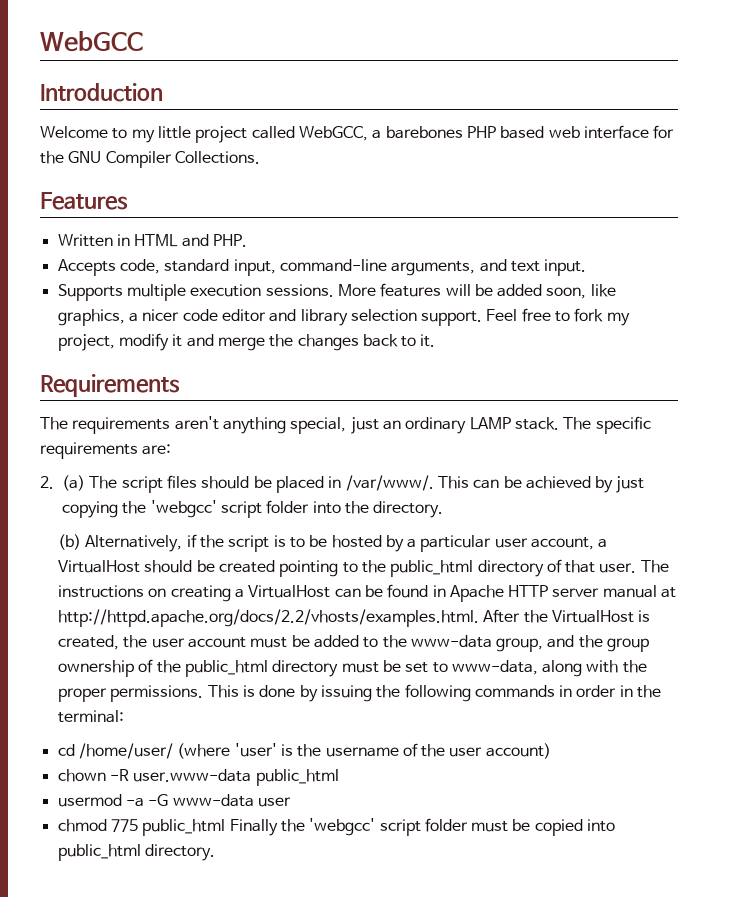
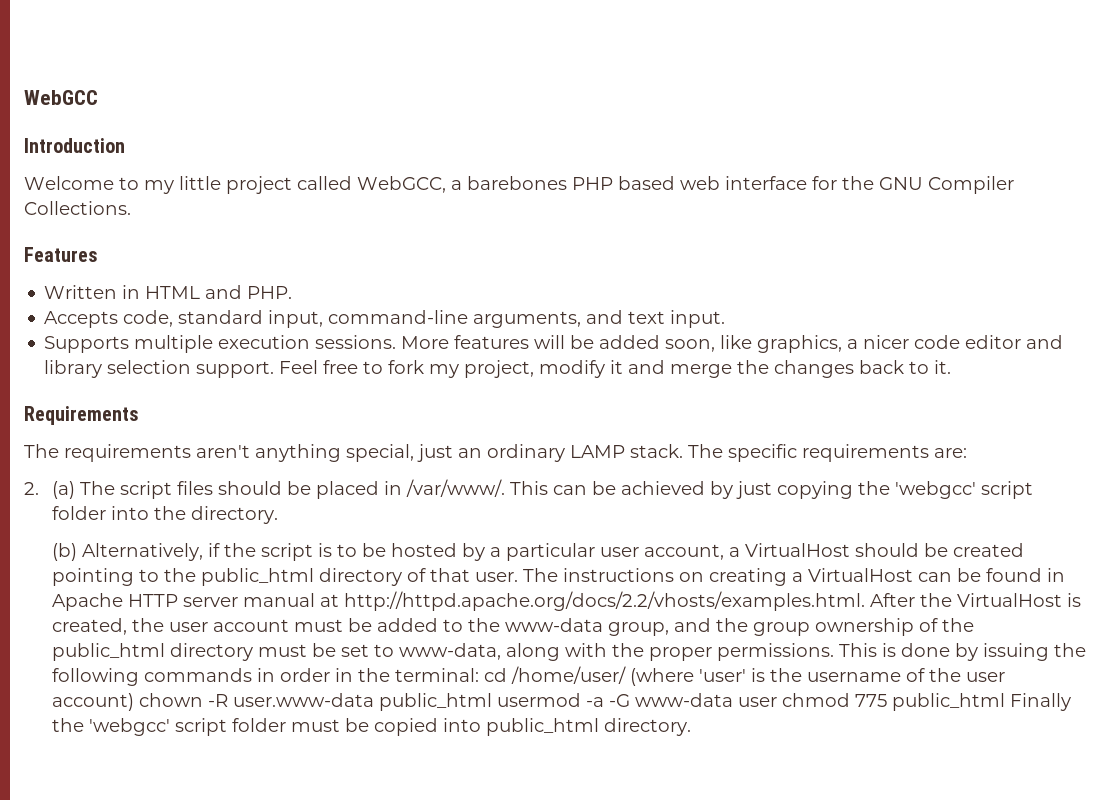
- This is done by issuing the following commands in order in the terminal:
- cd /home/user/ (where 'user' is the username of the user account)
- chown -R user.www-data public_html
- usermod -a -G www-data user
- chmod 775 public_html Finally the 'webgcc' script folder must be copied into public_html directory.
+ This is done by issuing the following commands in order in the terminal: cd /home/user/ (where 'user' is the username of the user account) chown -R user.www-data public_html usermod -a -G www-data user chmod 775 public_html Finally the 'webgcc' script folder must be copied into public_html directory.

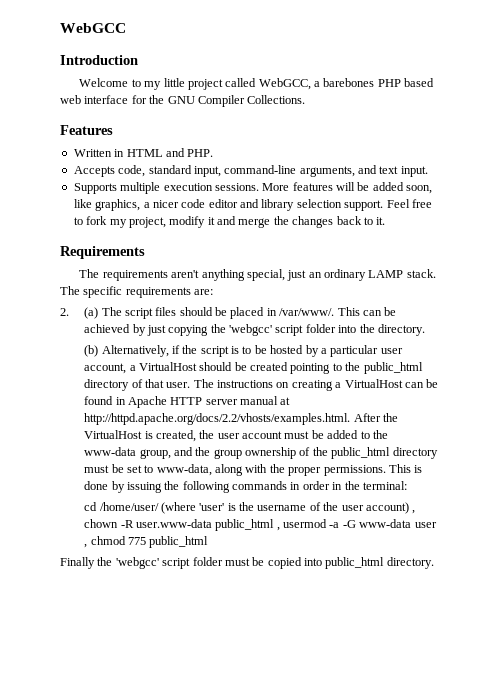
- This is done by issuing the following commands in order in the terminal: cd /home/user/ (where 'user' is the username of the user account) chown -R user.www-data public_html usermod -a -G www-data user chmod 775 public_html Finally the 'webgcc' script folder must be copied into public_html directory.
+ This is done by issuing the following commands in order in the terminal:
+ cd /home/user/ (where 'user' is the username of the user account) , chown -R user.www-data public_html , usermod -a -G www-data user , chmod 775 public_html
+ Finally the 'webgcc' script folder must be copied into public_html directory.

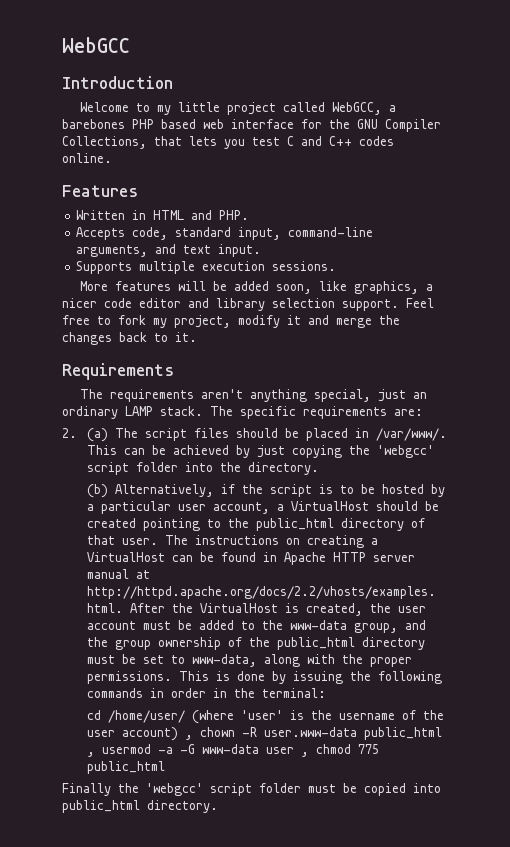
- Welcome to my little project called WebGCC, a barebones PHP based web interface for the GNU Compiler Collections.
+ Welcome to my little project called WebGCC, a barebones PHP based web interface for the GNU Compiler Collections, that lets you test C and C++ codes online.
- Supports multiple execution sessions. More features will be added soon, like graphics, a nicer code editor and library selection support.
+ Supports multiple execution sessions.
+ More features will be added soon, like graphics, a nicer code editor and library selection support.

